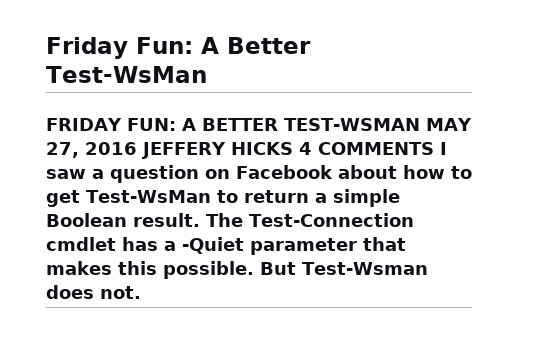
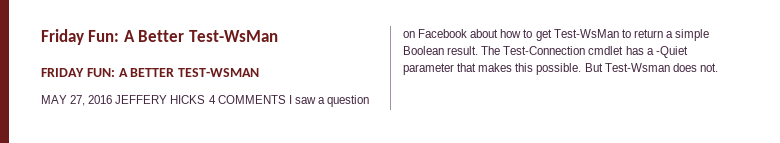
- FRIDAY FUN: A BETTER TEST-WSMAN MAY 27, 2016 JEFFERY HICKS 4 COMMENTS I saw a question on Facebook about how to get Test-WsMan to return a simple Boolean result.
+ FRIDAY FUN: A BETTER TEST-WSMAN
+ MAY 27, 2016 JEFFERY HICKS 4 COMMENTS I saw a question on Facebook about how to get Test-WsMan to return a simple Boolean result.

